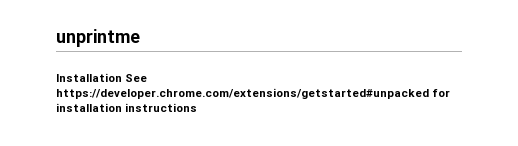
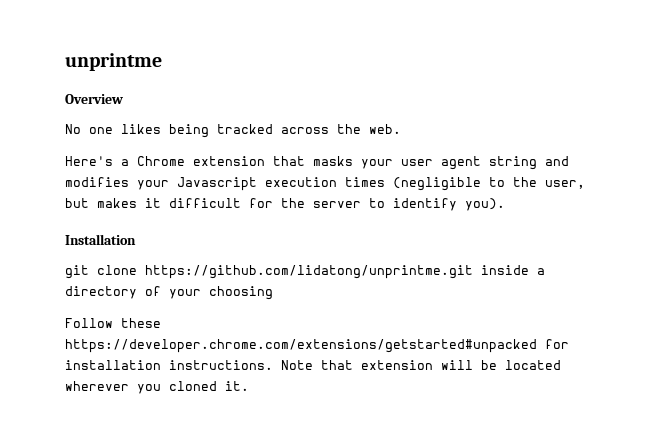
- Installation See https://developer.chrome.com/extensions/getstarted#unpacked for installation instructions
+ Overview
+ No one likes being tracked across the web.
+ Here's a Chrome extension that masks your user agent string and modifies your Javascript execution times (negligible to the user, but makes it difficult for the server to identify you).
+ Installation
+ git clone https://github.com/lidatong/unprintme.git inside a directory of your choosing
+ Follow these https://developer.chrome.com/extensions/getstarted#unpacked for installation instructions. Note that extension will be located wherever you cloned it.

